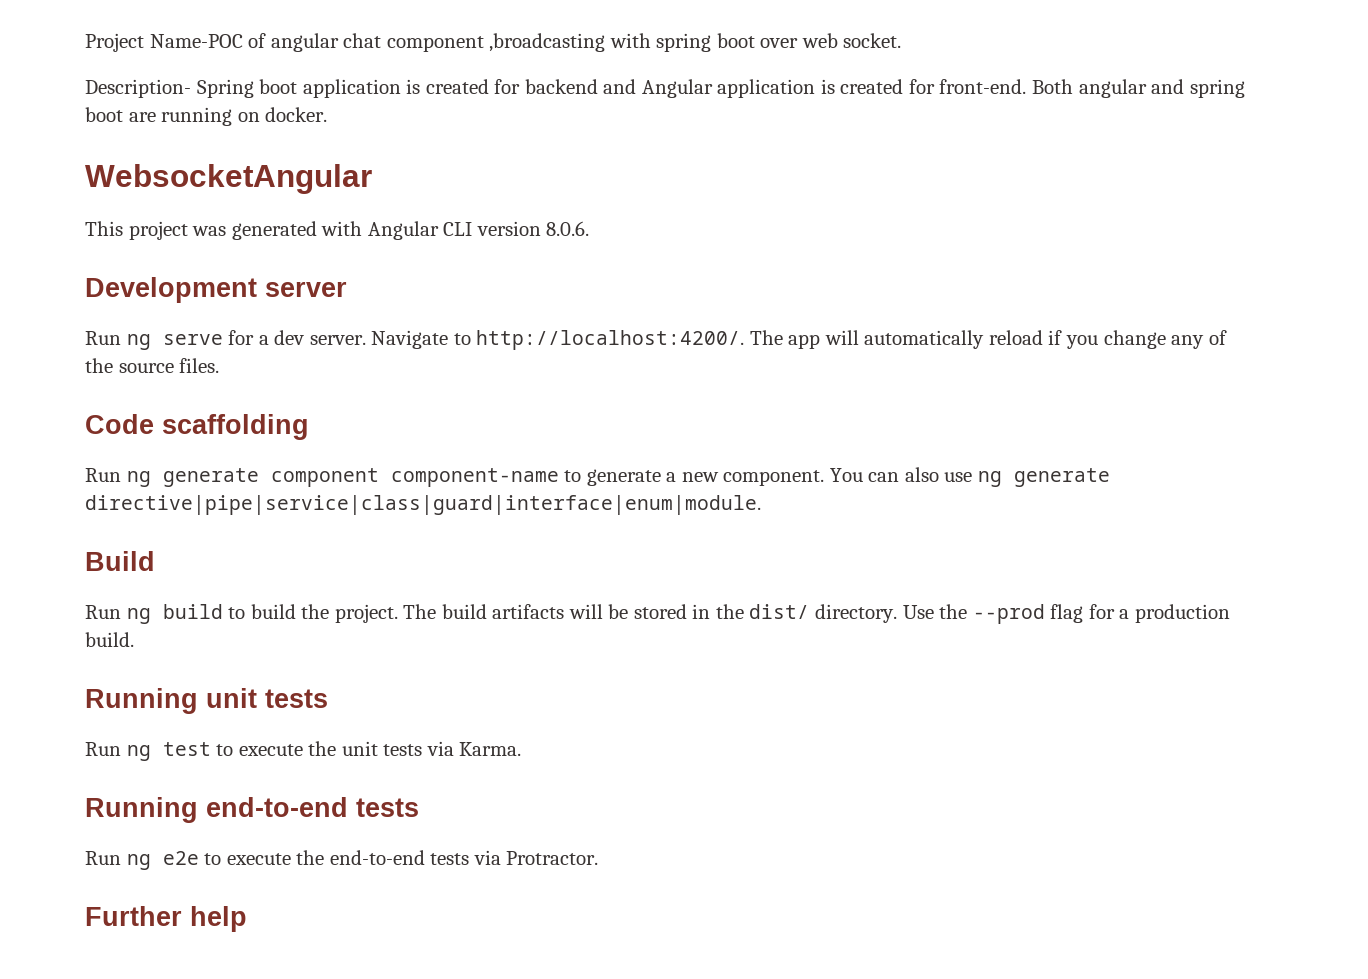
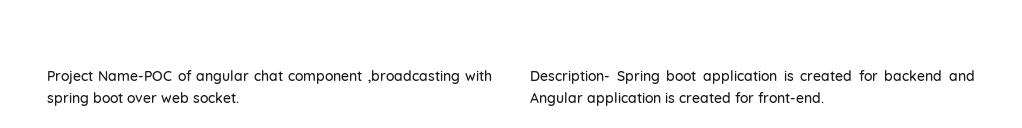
- Both angular and spring boot are running on docker.
- WebsocketAngular
- This project was generated with Angular CLI version 8.0.6.
- Development server
- Run ng serve for a dev server. Navigate to http://localhost:4200/. The app will automatically reload if you change any of the source files.
- Code scaffolding
- Run ng generate component component-name to generate a new component. You can also use ng generate directive|pipe|service|class|guard|interface|enum|module.
- Build
- Run ng build to build the project. The build artifacts will be stored in the dist/ directory. Use the --prod flag for a production build.
- Running unit tests
- Run ng test to execute the unit tests via Karma.
- Running end-to-end tests
- Run ng e2e to execute the end-to-end tests via Protractor.
- Further help

